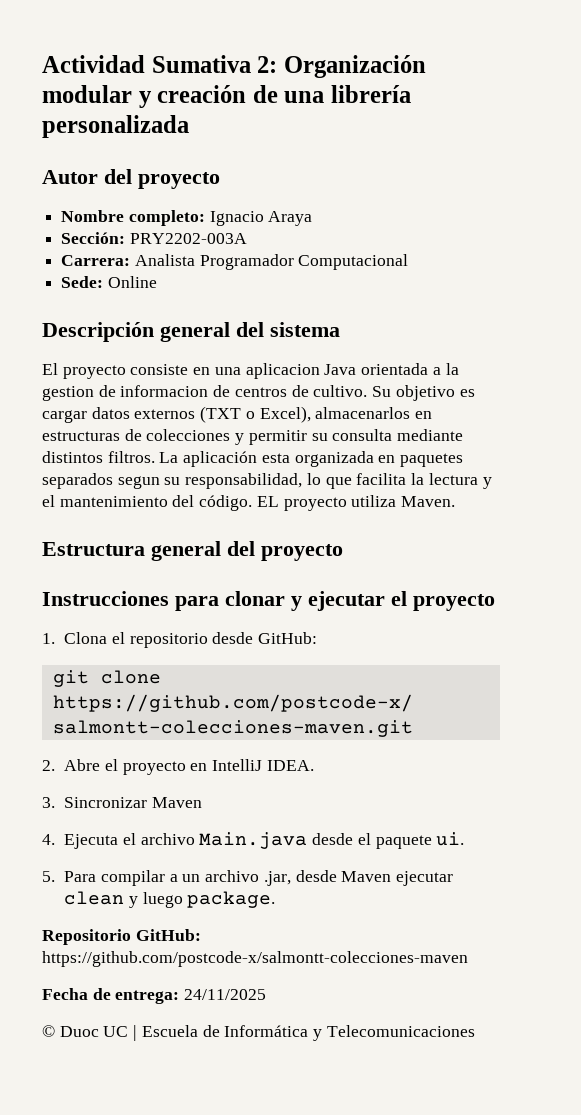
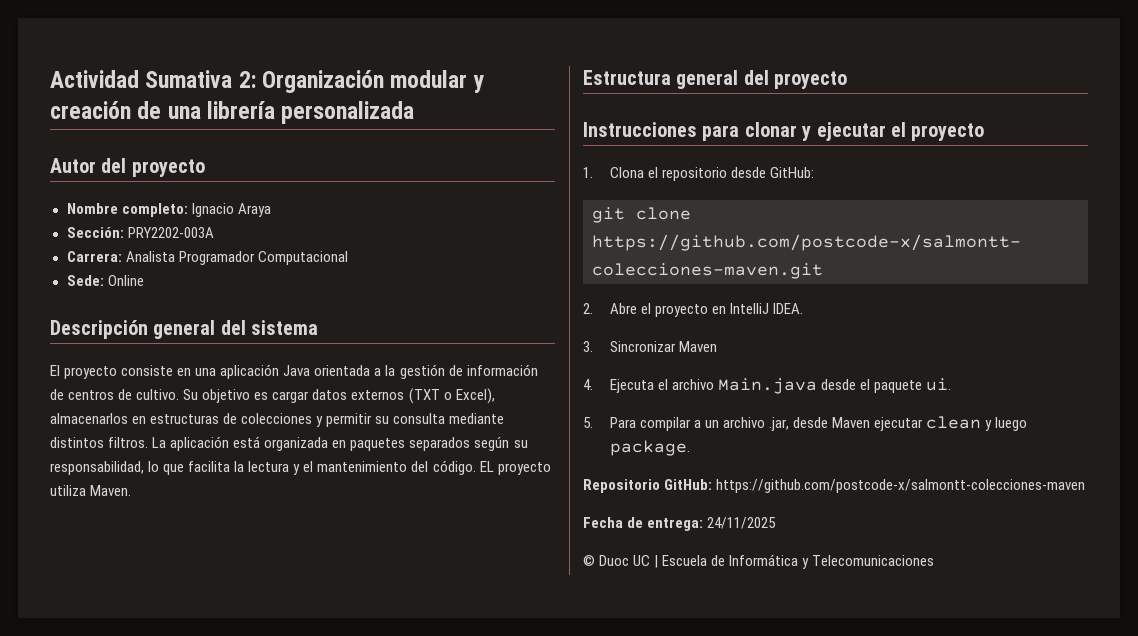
- El proyecto consiste en una aplicacion Java orientada a la gestion de informacion de centros de cultivo.
+ El proyecto consiste en una aplicación Java orientada a la gestión de información de centros de cultivo.
- La aplicación esta organizada en paquetes separados segun su responsabilidad, lo que facilita la lectura y el mantenimiento del código.
+ La aplicación está organizada en paquetes separados según su responsabilidad, lo que facilita la lectura y el mantenimiento del código.

